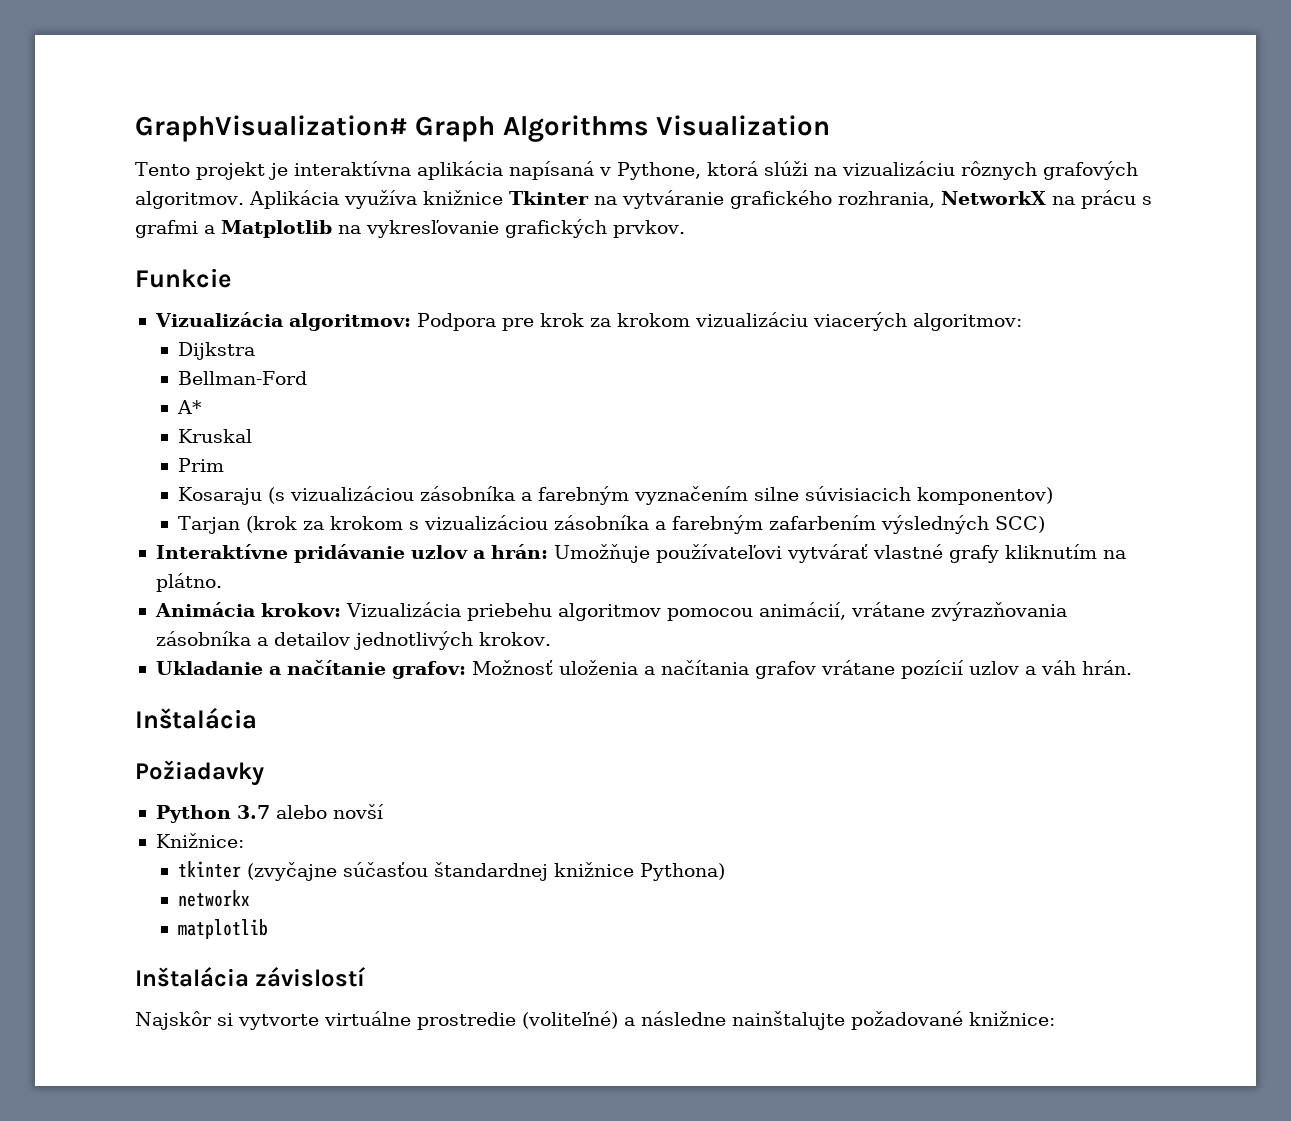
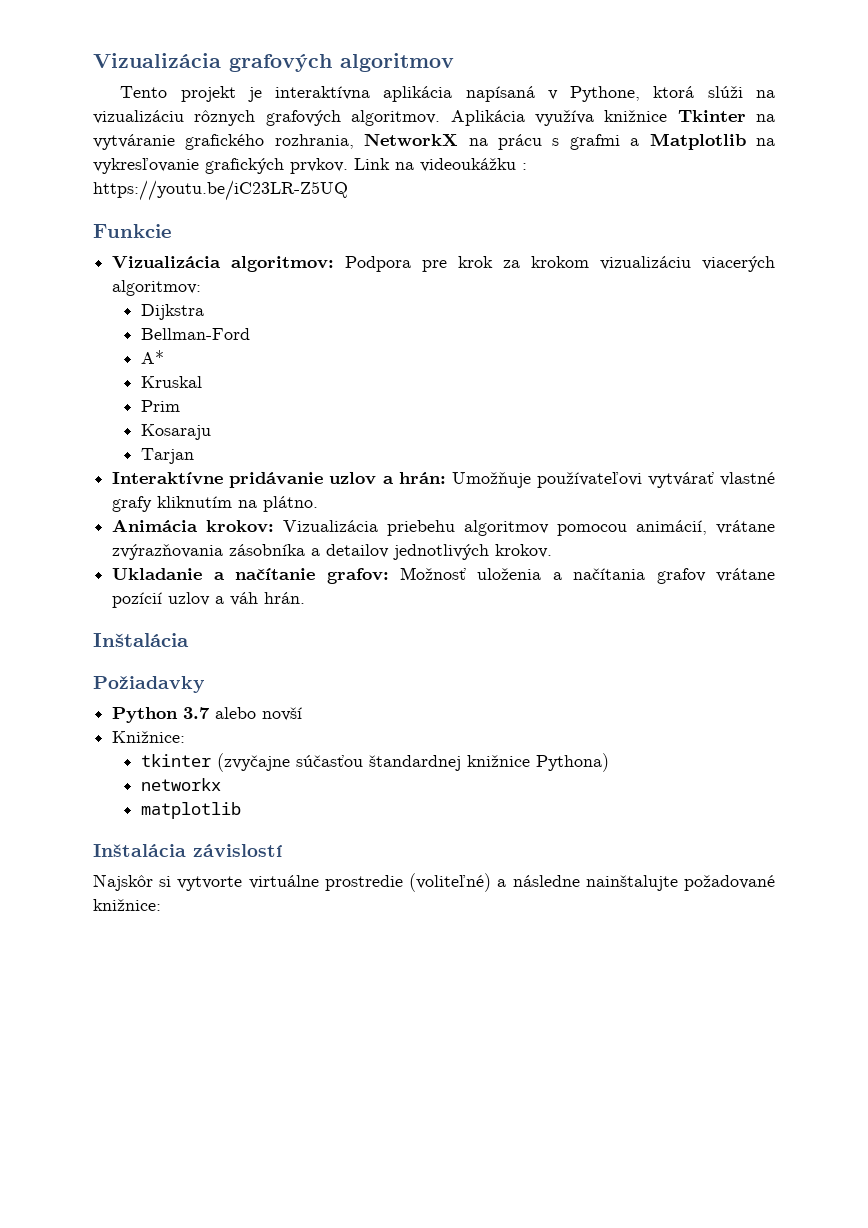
- GraphVisualization# Graph Algorithms Visualization
+ Vizualizácia grafových algoritmov
+ Link na videoukážku : https://youtu.be/iC23LR-Z5UQ
- Kosaraju (s vizualizáciou zásobníka a farebným vyznačením silne súvisiacich komponentov)
- Tarjan (krok za krokom s vizualizáciou zásobníka a farebným zafarbením výsledných SCC)
+ Kosaraju
+ Tarjan

